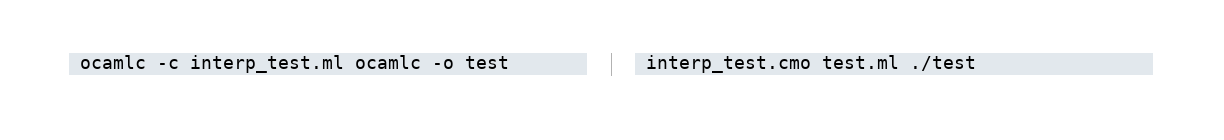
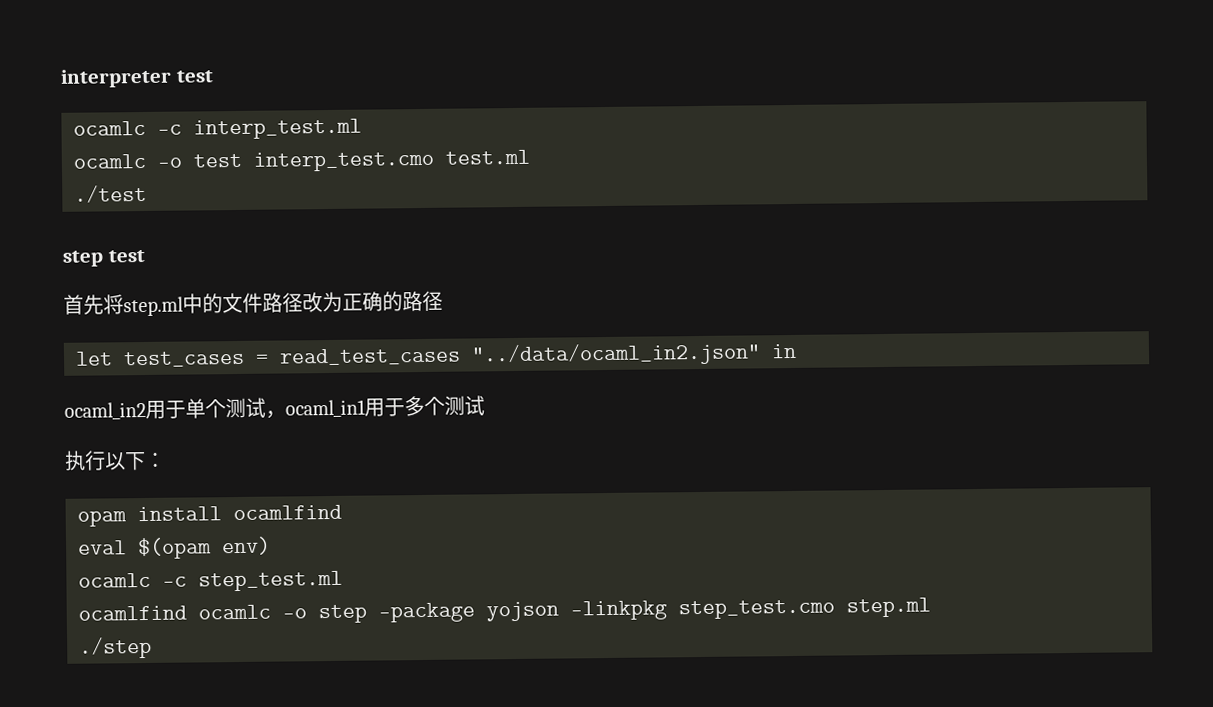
+ interpreter test
- ocamlc -c interp_test.ml ocamlc -o test interp_test.cmo test.ml ./test
+ ocamlc -c interp_test.ml
+ ocamlc -o test interp_test.cmo test.ml
+ ./test
+ step test
+ 首先将step.ml中的文件路径改为正确的路径
+ let test_cases = read_test_cases "../data/ocaml_in2.json" in
+ ocaml_in2用于单个测试，ocaml_in1用于多个测试
+ 执行以下：
+ opam install ocamlfind
+ eval $(opam env)
+ ocamlc -c step_test.ml
+ ocamlfind ocamlc -o step -package yojson -linkpkg step_test.cmo step.ml
+ ./step

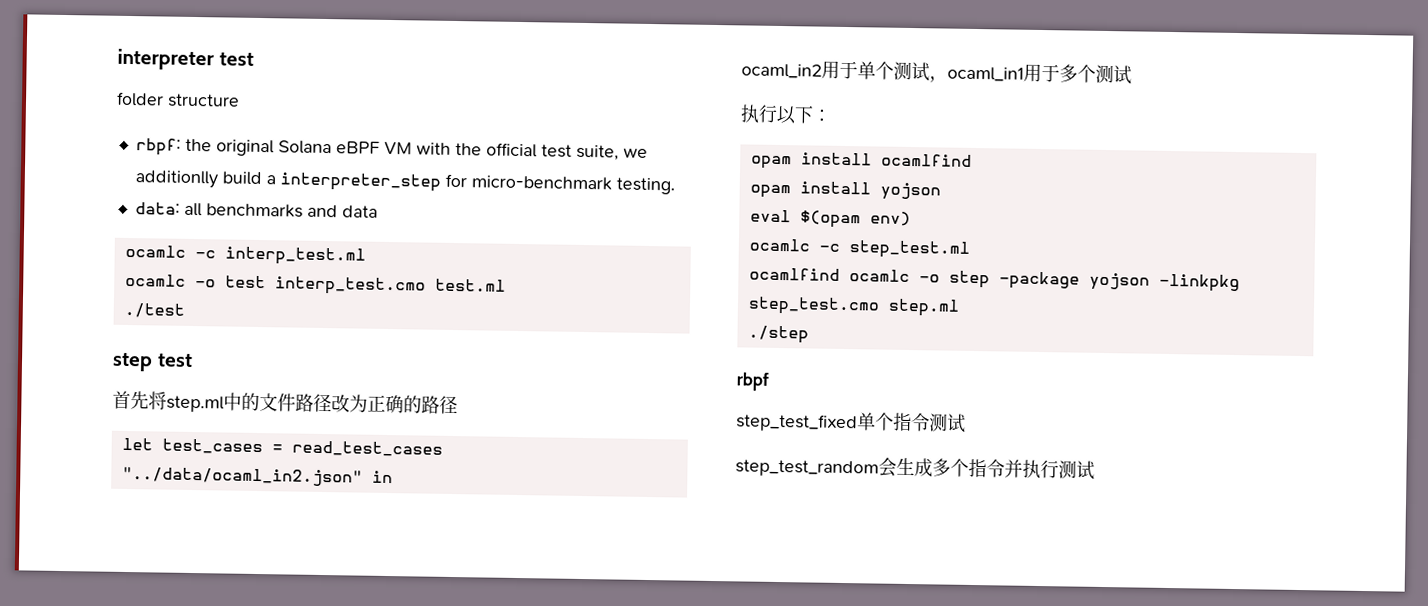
+ folder structure
+ rbpf: the original Solana eBPF VM with the official test suite, we additionlly build a interpreter_step for micro-benchmark testing.
+ data: all benchmarks and data
+ opam install yojson
+ rbpf
+ step_test_fixed单个指令测试
+ step_test_random会生成多个指令并执行测试

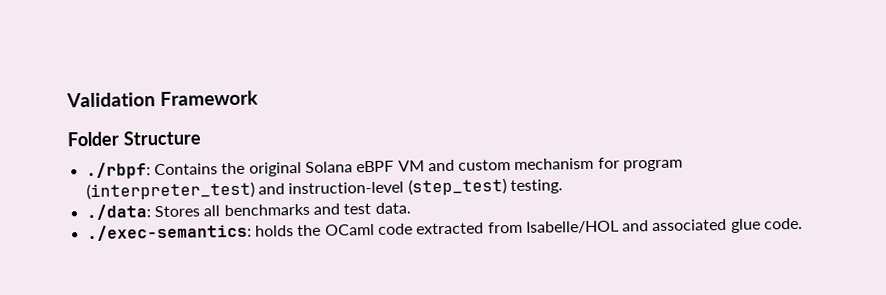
- interpreter test
- folder structure
- rbpf: the original Solana eBPF VM with the official test suite, we additionlly build a interpreter_step for micro-benchmark testing.
+ Validation Framework
+ Folder Structure
+ ./rbpf: Contains the original Solana eBPF VM and custom mechanism for program (interpreter_test) and instruction-level (step_test) testing.
- data: all benchmarks and data
- ocamlc -c interp_test.ml
- ocamlc -o test interp_test.cmo test.ml
- ./test
- step test
- 首先将step.ml中的文件路径改为正确的路径
- let test_cases = read_test_cases "../data/ocaml_in2.json" in
- ocaml_in2用于单个测试，ocaml_in1用于多个测试
- 执行以下：
- opam install ocamlfind
- opam install yojson
- eval $(opam env)
- ocamlc -c step_test.ml
- ocamlfind ocamlc -o step -package yojson -linkpkg step_test.cmo step.ml
- ./step
- rbpf
- step_test_fixed单个指令测试
- step_test_random会生成多个指令并执行测试
+ ./data: Stores all benchmarks and test data.
+ ./exec-semantics: holds the OCaml code extracted from Isabelle/HOL and associated glue code.

